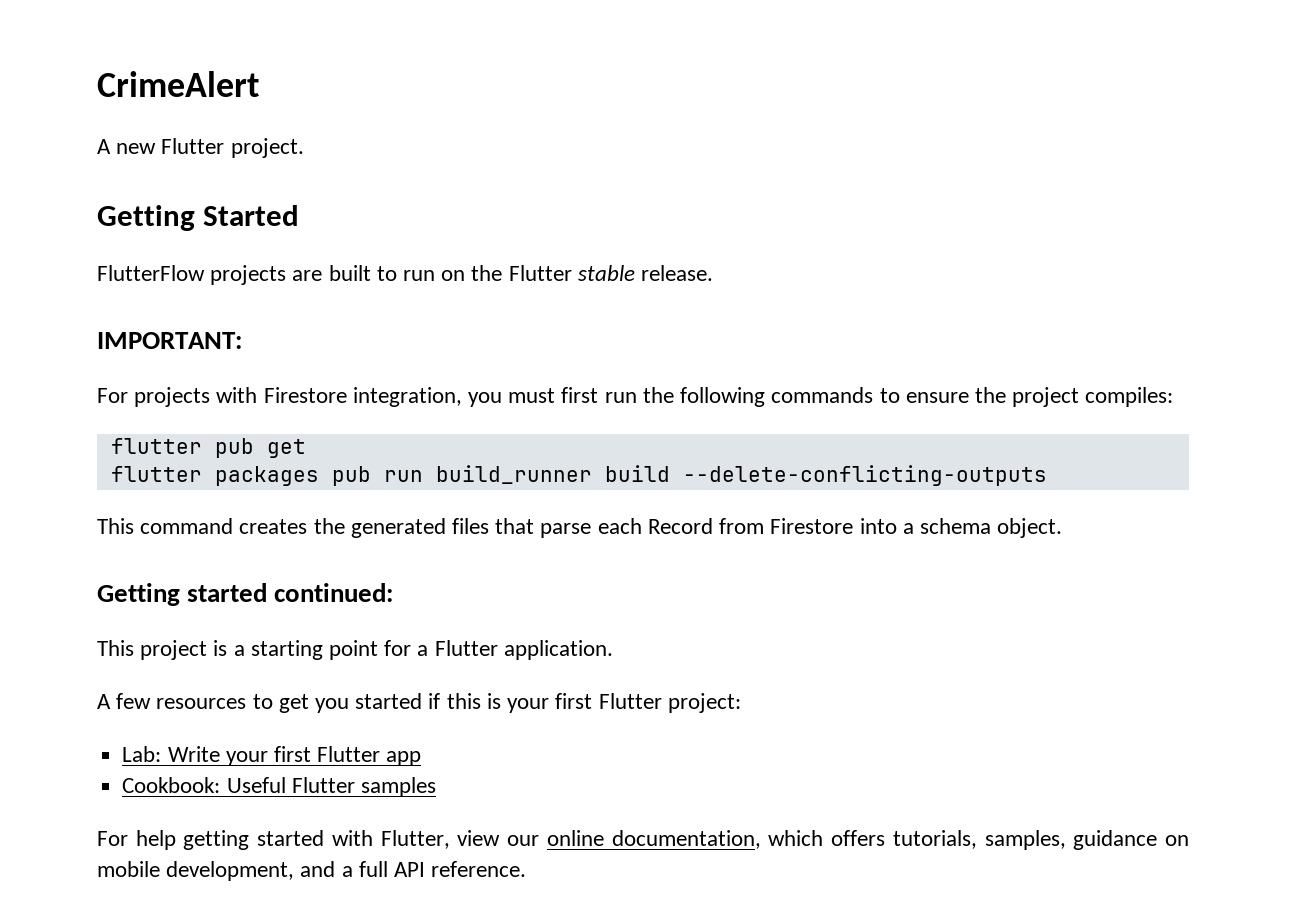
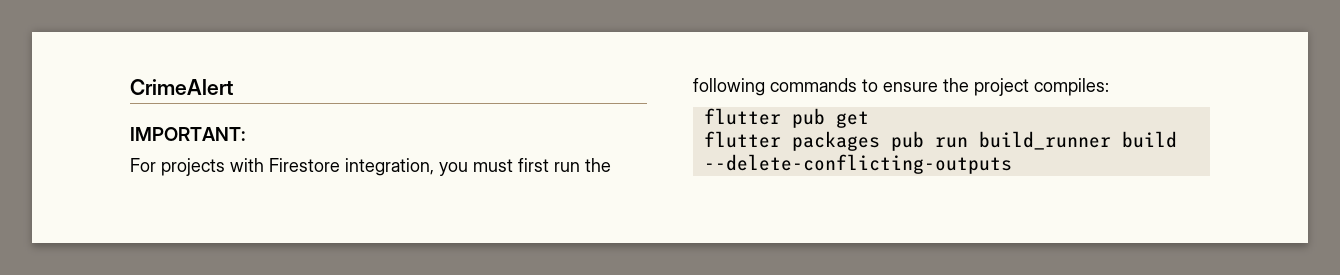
- A new Flutter project.
- Getting Started
- FlutterFlow projects are built to run on the Flutter stable release.
- This command creates the generated files that parse each Record from Firestore into a schema object.
- Getting started continued:
- This project is a starting point for a Flutter application.
- A few resources to get you started if this is your first Flutter project:
- Lab: Write your first Flutter app
- Cookbook: Useful Flutter samples
- For help getting started with Flutter, view our online documentation, which offers tutorials, samples, guidance on mobile development, and a full API reference.

